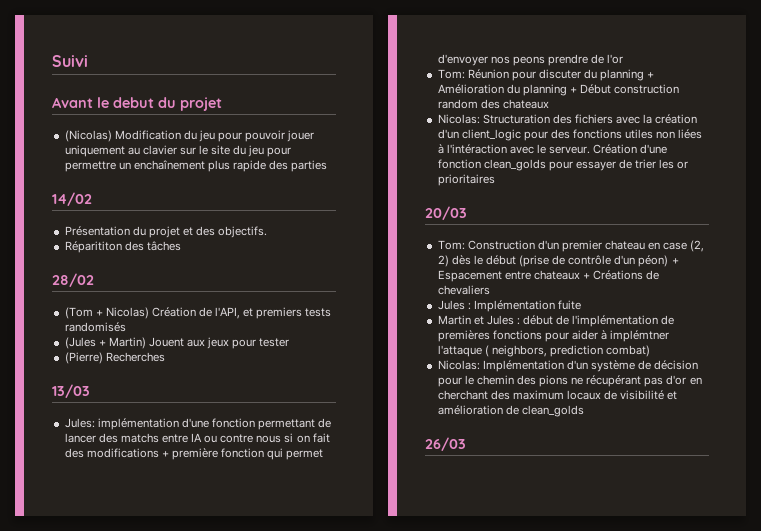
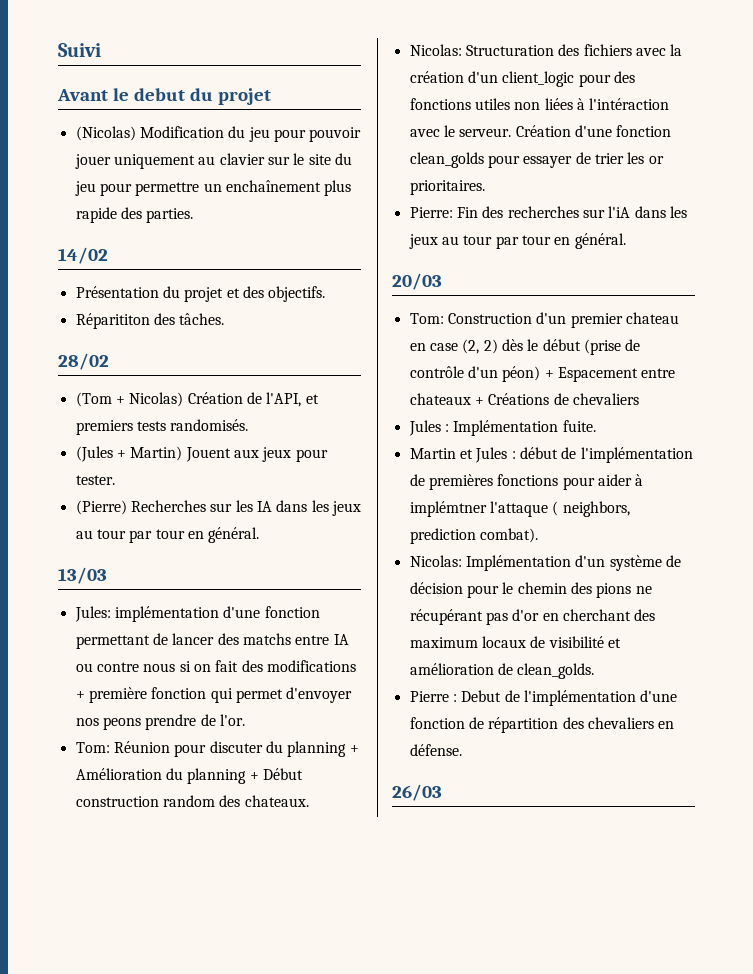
- (Nicolas) Modification du jeu pour pouvoir jouer uniquement au clavier sur le site du jeu pour permettre un enchaînement plus rapide des parties
+ (Nicolas) Modification du jeu pour pouvoir jouer uniquement au clavier sur le site du jeu pour permettre un enchaînement plus rapide des parties.
- Réparititon des tâches
+ Réparititon des tâches.
- (Tom + Nicolas) Création de l'API, et premiers tests randomisés
+ (Tom + Nicolas) Création de l'API, et premiers tests randomisés.
- (Jules + Martin) Jouent aux jeux pour tester
+ (Jules + Martin) Jouent aux jeux pour tester.
- (Pierre) Recherches
+ (Pierre) Recherches sur les IA dans les jeux au tour par tour en général.
- Jules: implémentation d'une fonction permettant de lancer des matchs entre IA ou contre nous si on fait des modifications + première fonction qui permet d'envoyer nos peons prendre de l'or
+ Jules: implémentation d'une fonction permettant de lancer des matchs entre IA ou contre nous si on fait des modifications + première fonction qui permet d'envoyer nos peons prendre de l'or.
- Tom: Réunion pour discuter du planning + Amélioration du planning + Début construction random des chateaux
+ Tom: Réunion pour discuter du planning + Amélioration du planning + Début construction random des chateaux.
- Création d'une fonction clean_golds pour essayer de trier les or prioritaires
+ Création d'une fonction clean_golds pour essayer de trier les or prioritaires.
+ Pierre: Fin des recherches sur l'iA dans les jeux au tour par tour en général.
- Jules : Implémentation fuite
+ Jules : Implémentation fuite.
- Martin et Jules : début de l'implémentation de premières fonctions pour aider à implémtner l'attaque ( neighbors, prediction combat)
+ Martin et Jules : début de l'implémentation de premières fonctions pour aider à implémtner l'attaque ( neighbors, prediction combat).
- Nicolas: Implémentation d'un système de décision pour le chemin des pions ne récupérant pas d'or en cherchant des maximum locaux de visibilité et amélioration de clean_golds
+ Nicolas: Implémentation d'un système de décision pour le chemin des pions ne récupérant pas d'or en cherchant des maximum locaux de visibilité et amélioration de clean_golds.
+ Pierre : Debut de l'implémentation d'une fonction de répartition des chevaliers en défense.

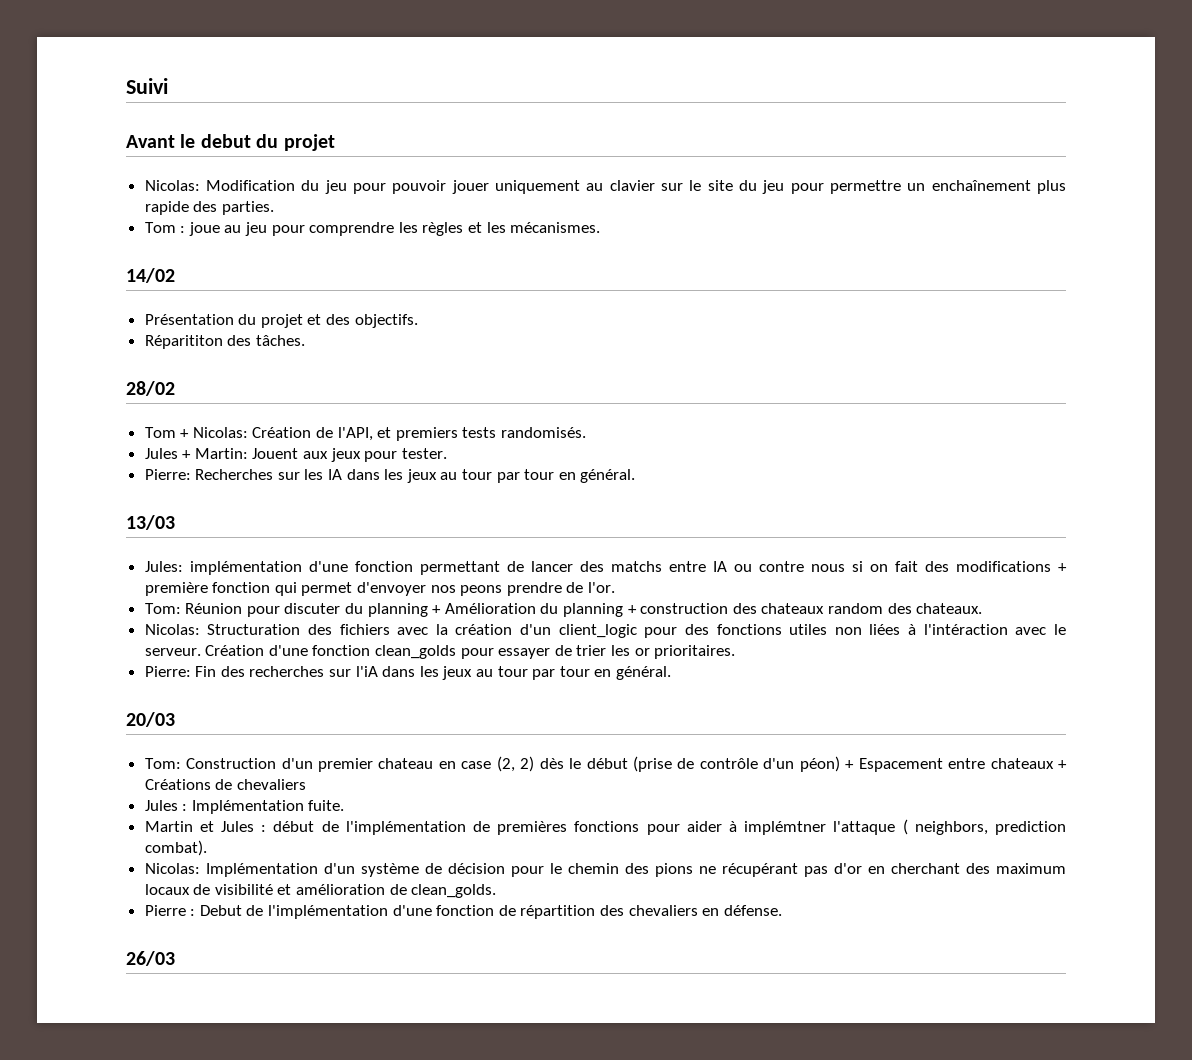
- (Nicolas) Modification du jeu pour pouvoir jouer uniquement au clavier sur le site du jeu pour permettre un enchaînement plus rapide des parties.
+ Nicolas: Modification du jeu pour pouvoir jouer uniquement au clavier sur le site du jeu pour permettre un enchaînement plus rapide des parties.
+ Tom : joue au jeu pour comprendre les règles et les mécanismes.
- (Tom + Nicolas) Création de l'API, et premiers tests randomisés.
+ Tom + Nicolas: Création de l'API, et premiers tests randomisés.
- (Jules + Martin) Jouent aux jeux pour tester.
+ Jules + Martin: Jouent aux jeux pour tester.
- (Pierre) Recherches sur les IA dans les jeux au tour par tour en général.
+ Pierre: Recherches sur les IA dans les jeux au tour par tour en général.
- Tom: Réunion pour discuter du planning + Amélioration du planning + Début construction random des chateaux.
+ Tom: Réunion pour discuter du planning + Amélioration du planning + construction des chateaux random des chateaux.

